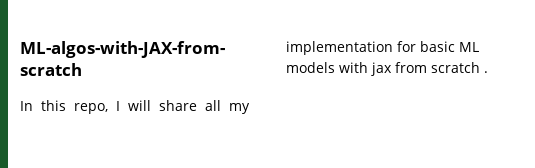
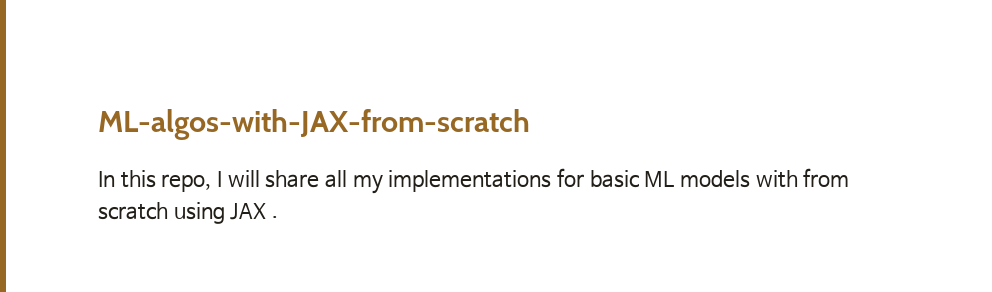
- In this repo, I will share all my implementation for basic ML models with jax from scratch .
+ In this repo, I will share all my implementations for basic ML models with from scratch using JAX .

